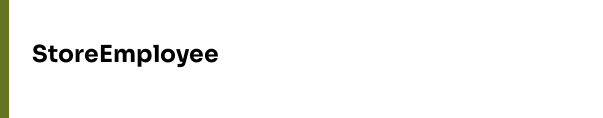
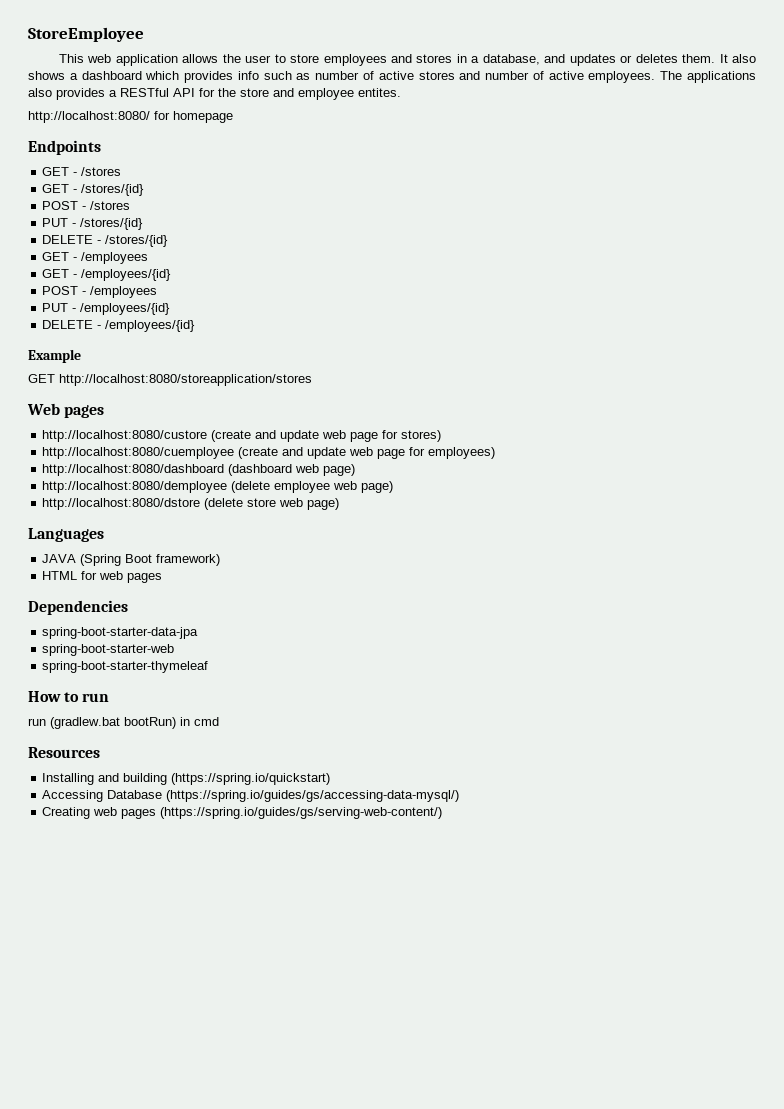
+ This web application allows the user to store employees and stores in a database, and updates or deletes them. It also shows a dashboard which provides info such as number of active stores and number of active employees. The applications also provides a RESTful API for the store and employee entites.
+ http://localhost:8080/ for homepage
+ Endpoints
+ GET - /stores
+ GET - /stores/{id}
+ POST - /stores
+ PUT - /stores/{id}
+ DELETE - /stores/{id}
+ GET - /employees
+ GET - /employees/{id}
+ POST - /employees
+ PUT - /employees/{id}
+ DELETE - /employees/{id}
+ Example
+ GET http://localhost:8080/storeapplication/stores
+ Web pages
+ http://localhost:8080/custore (create and update web page for stores)
+ http://localhost:8080/cuemployee (create and update web page for employees)
+ http://localhost:8080/dashboard (dashboard web page)
+ http://localhost:8080/demployee (delete employee web page)
+ http://localhost:8080/dstore (delete store web page)
+ Languages
+ JAVA (Spring Boot framework)
+ HTML for web pages
+ Dependencies
+ spring-boot-starter-data-jpa
+ spring-boot-starter-web
+ spring-boot-starter-thymeleaf
+ How to run
+ run (gradlew.bat bootRun) in cmd
+ Resources
+ Installing and building (https://spring.io/quickstart)
+ Accessing Database (https://spring.io/guides/gs/accessing-data-mysql/)
+ Creating web pages (https://spring.io/guides/gs/serving-web-content/)

